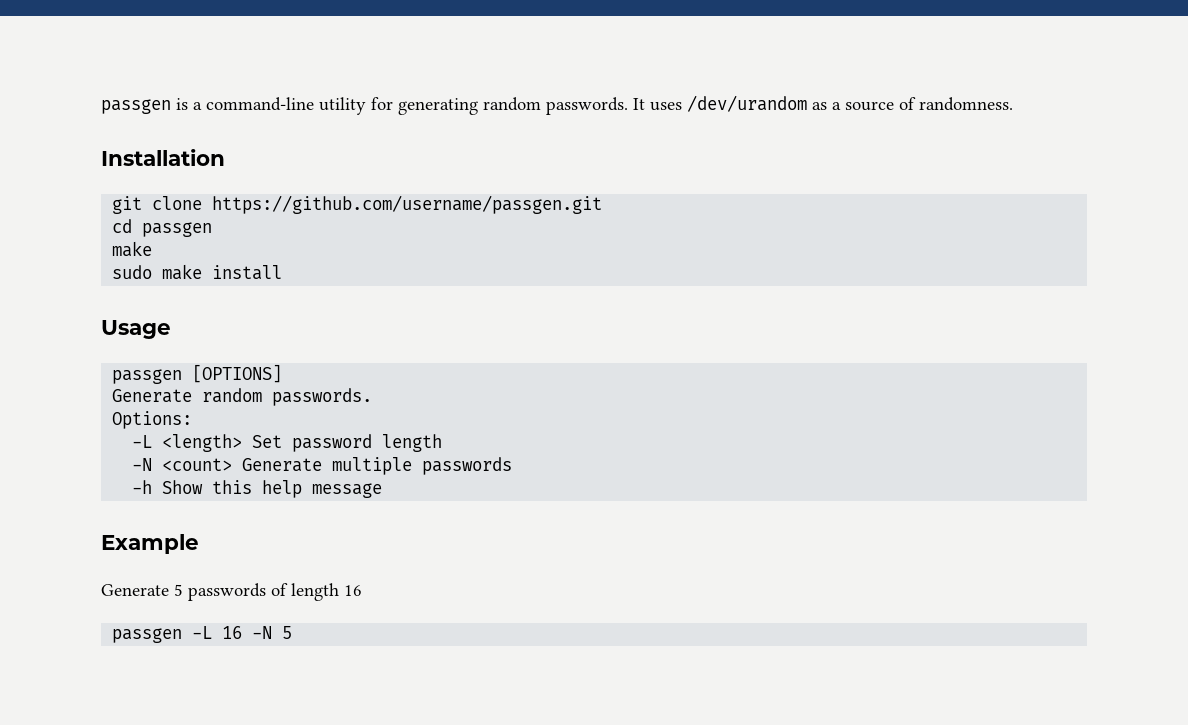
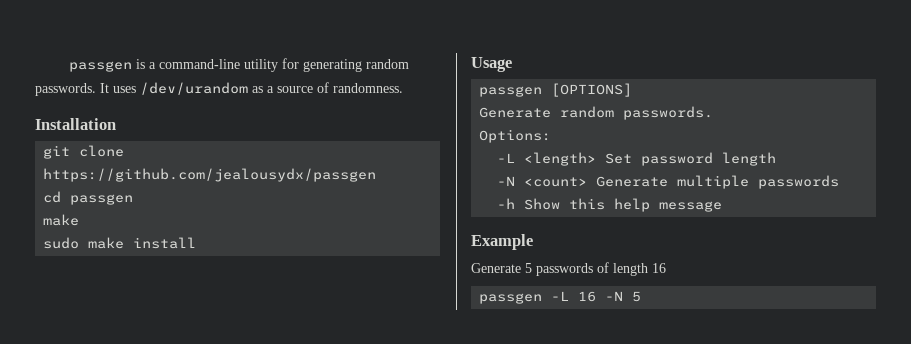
- git clone https://github.com/username/passgen.git
+ git clone https://github.com/jealousydx/passgen

